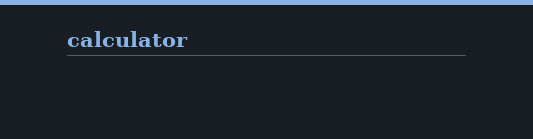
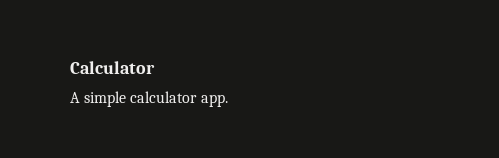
- calculator
+ Calculator
+ A simple calculator app.

